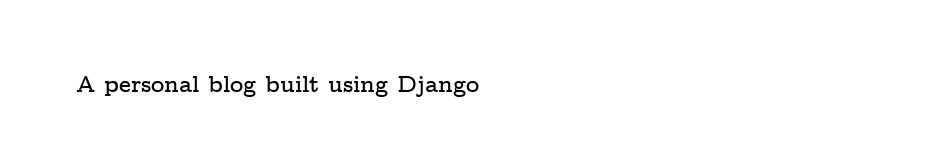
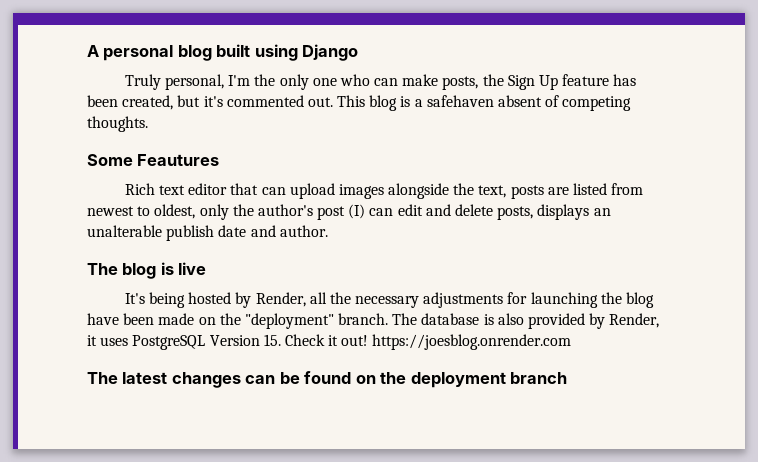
+ Truly personal, I'm the only one who can make posts, the Sign Up feature has been created, but it's commented out. This blog is a safehaven absent of competing thoughts.
+ Some Feautures
+ Rich text editor that can upload images alongside the text, posts are listed from newest to oldest, only the author's post (I) can edit and delete posts, displays an unalterable publish date and author.
+ The blog is live
+ It's being hosted by Render, all the necessary adjustments for launching the blog have been made on the "deployment" branch. The database is also provided by Render, it uses PostgreSQL Version 15. Check it out! https://joesblog.onrender.com
+ The latest changes can be found on the deployment branch

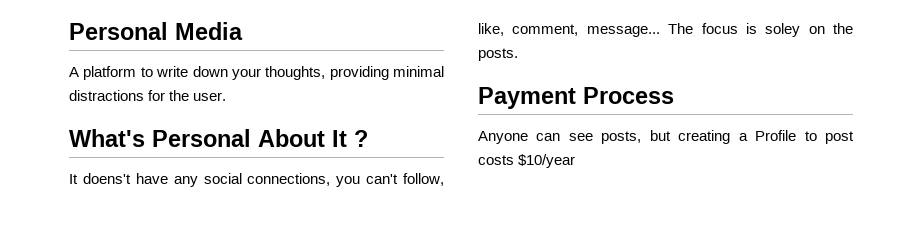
- A personal blog built using Django
- Truly personal, I'm the only one who can make posts, the Sign Up feature has been created, but it's commented out. This blog is a safehaven absent of competing thoughts.
- Some Feautures
- Rich text editor that can upload images alongside the text, posts are listed from newest to oldest, only the author's post (I) can edit and delete posts, displays an unalterable publish date and author.
- The blog is live
- It's being hosted by Render, all the necessary adjustments for launching the blog have been made on the "deployment" branch. The database is also provided by Render, it uses PostgreSQL Version 15. Check it out! https://joesblog.onrender.com
- The latest changes can be found on the deployment branch
+ Personal Media
+ A platform to write down your thoughts, providing minimal distractions for the user.
+ What's Personal About It ?
+ It doens't have any social connections, you can't follow, like, comment, message... The focus is soley on the posts.
+ Payment Process
+ Anyone can see posts, but creating a Profile to post costs $10/year

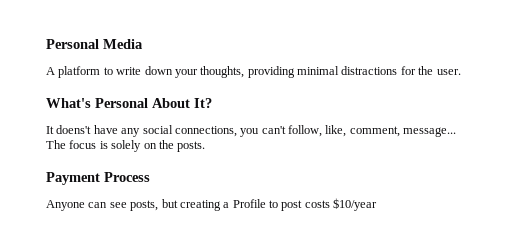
- What's Personal About It ?
+ What's Personal About It?
- The focus is soley on the posts.
+ The focus is solely on the posts.

